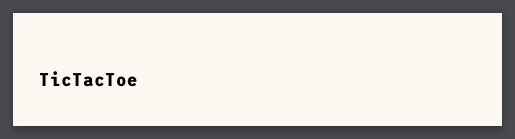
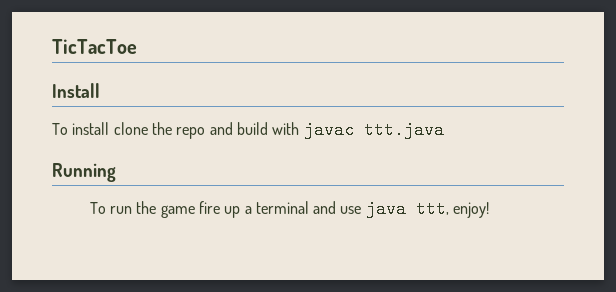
+ Install
+ To install clone the repo and build with javac ttt.java
+ Running
+ To run the game fire up a terminal and use java ttt, enjoy!

